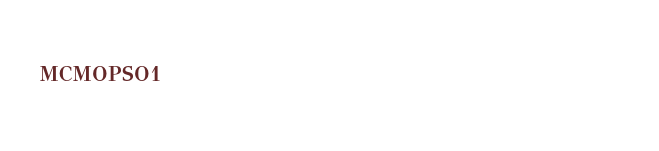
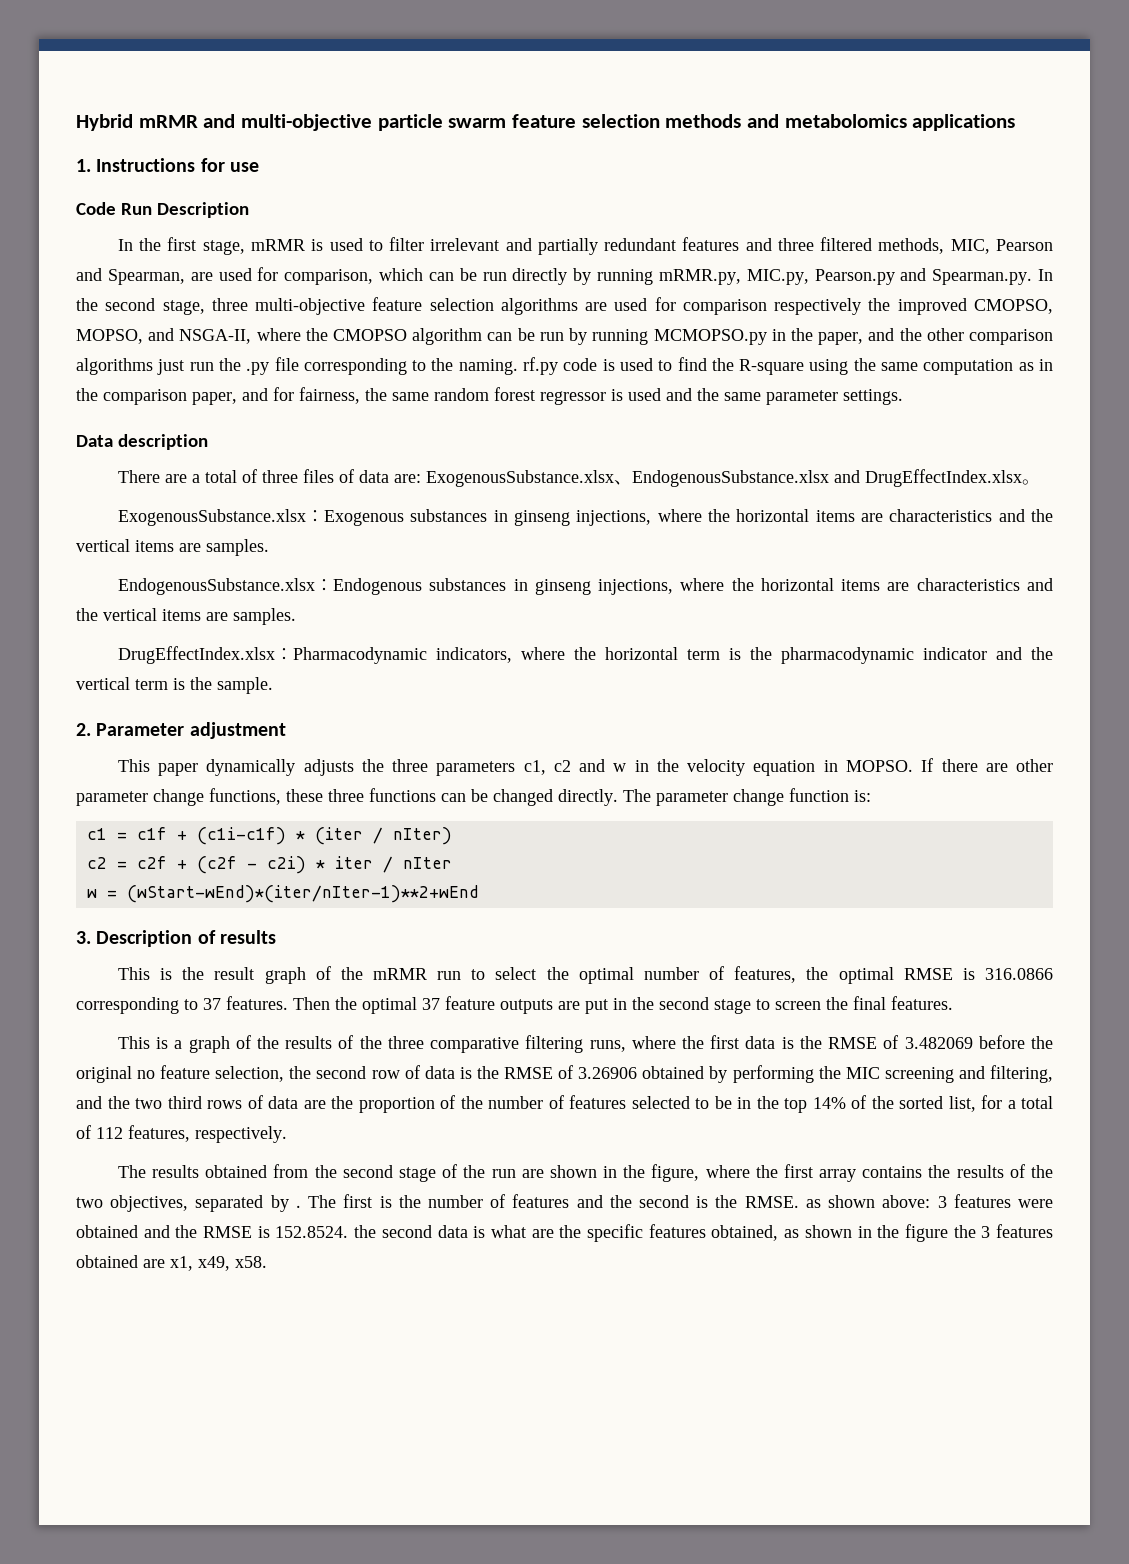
- MCMOPSO1
+ Hybrid mRMR and multi-objective particle swarm feature selection methods and metabolomics applications
+ 1. Instructions for use
+ Code Run Description
+ In the first stage, mRMR is used to filter irrelevant and partially redundant features and three filtered methods, MIC, Pearson and Spearman, are used for comparison, which can be run directly by running mRMR.py, MIC.py, Pearson.py and Spearman.py. In the second stage, three multi-objective feature selection algorithms are used for comparison respectively the improved CMOPSO, MOPSO, and NSGA-II, where the CMOPSO algorithm can be run by running MCMOPSO.py in the paper, and the other comparison algorithms just run the .py file corresponding to the naming. rf.py code is used to find the R-square using the same computation as in the comparison paper, and for fairness, the same random forest regressor is used and the same parameter settings.
+ Data description
+ There are a total of three files of data are: ExogenousSubstance.xlsx、EndogenousSubstance.xlsx and DrugEffectIndex.xlsx。
+ ExogenousSubstance.xlsx：Exogenous substances in ginseng injections, where the horizontal items are characteristics and the vertical items are samples.
+ EndogenousSubstance.xlsx：Endogenous substances in ginseng injections, where the horizontal items are characteristics and the vertical items are samples.
+ DrugEffectIndex.xlsx：Pharmacodynamic indicators, where the horizontal term is the pharmacodynamic indicator and the vertical term is the sample.
+ 2. Parameter adjustment
+ This paper dynamically adjusts the three parameters c1, c2 and w in the velocity equation in MOPSO. If there are other parameter change functions, these three functions can be changed directly. The parameter change function is:
+ c1 = c1f + (c1i-c1f) * (iter / nIter)
+ c2 = c2f + (c2f - c2i) * iter / nIter
+ w = (wStart-wEnd)*(iter/nIter-1)**2+wEnd
+ 3. Description of results
+ This is the result graph of the mRMR run to select the optimal number of features, the optimal RMSE is 316.0866 corresponding to 37 features. Then the optimal 37 feature outputs are put in the second stage to screen the final features.
+ This is a graph of the results of the three comparative filtering runs, where the first data is the RMSE of 3.482069 before the original no feature selection, the second row of data is the RMSE of 3.26906 obtained by performing the MIC screening and filtering, and the two third rows of data are the proportion of the number of features selected to be in the top 14% of the sorted list, for a total of 112 features, respectively.
+ The results obtained from the second stage of the run are shown in the figure, where the first array contains the results of the two objectives, separated by . The first is the number of features and the second is the RMSE. as shown above: 3 features were obtained and the RMSE is 152.8524. the second data is what are the specific features obtained, as shown in the figure the 3 features obtained are x1, x49, x58.

